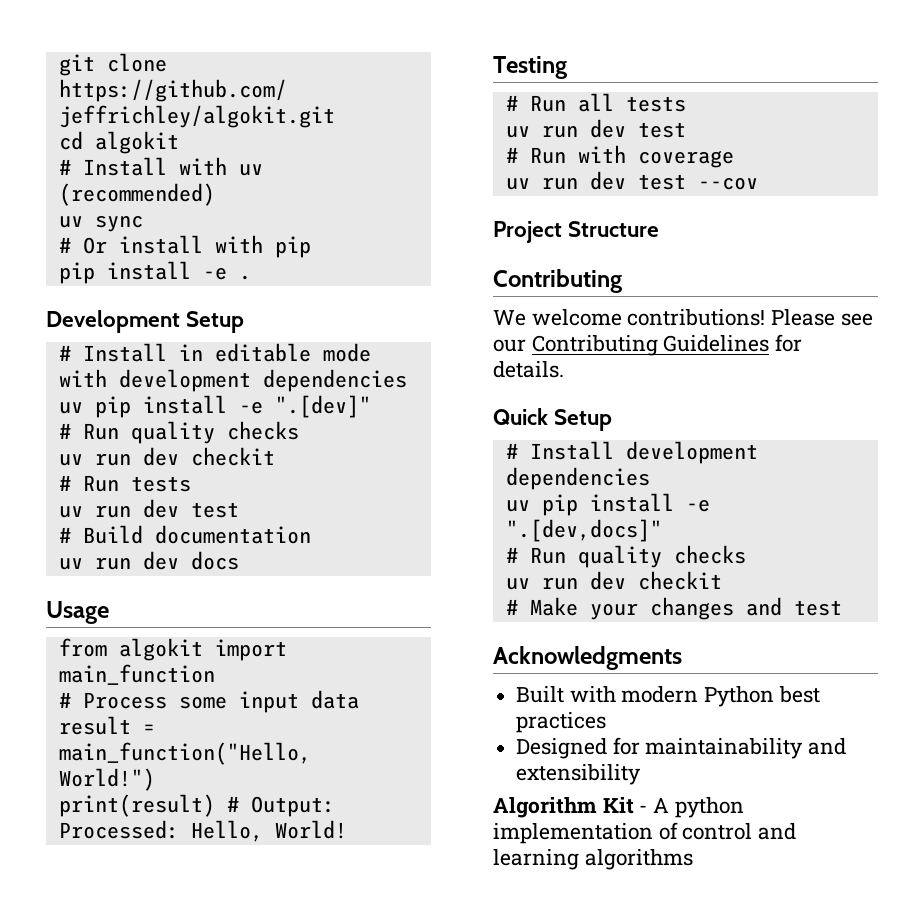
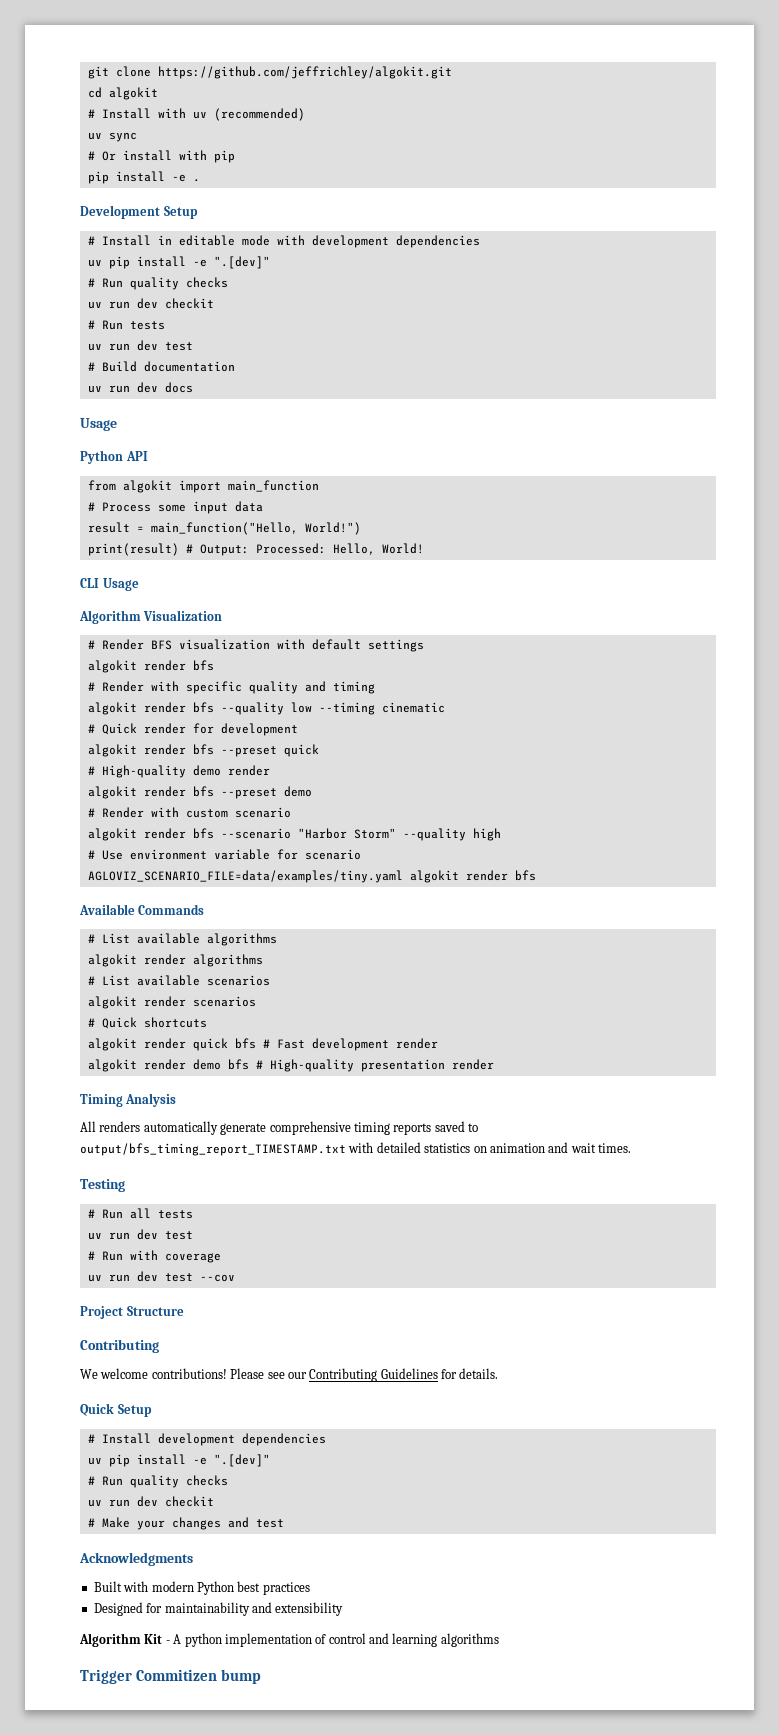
+ Python API
+ CLI Usage
+ Algorithm Visualization
+ # Render BFS visualization with default settings
+ algokit render bfs
+ # Render with specific quality and timing
+ algokit render bfs --quality low --timing cinematic
+ # Quick render for development
+ algokit render bfs --preset quick
+ # High-quality demo render
+ algokit render bfs --preset demo
+ # Render with custom scenario
+ algokit render bfs --scenario "Harbor Storm" --quality high
+ # Use environment variable for scenario
+ AGLOVIZ_SCENARIO_FILE=data/examples/tiny.yaml algokit render bfs
+ Available Commands
+ # List available algorithms
+ algokit render algorithms
+ # List available scenarios
+ algokit render scenarios
+ # Quick shortcuts
+ algokit render quick bfs # Fast development render
+ algokit render demo bfs # High-quality presentation render
+ Timing Analysis
+ All renders automatically generate comprehensive timing reports saved to output/bfs_timing_report_TIMESTAMP.txt with detailed statistics on animation and wait times.
  # Install development dependencies
- uv pip install -e ".[dev,docs]"
+ uv pip install -e ".[dev]"
+ Trigger Commitizen bump

